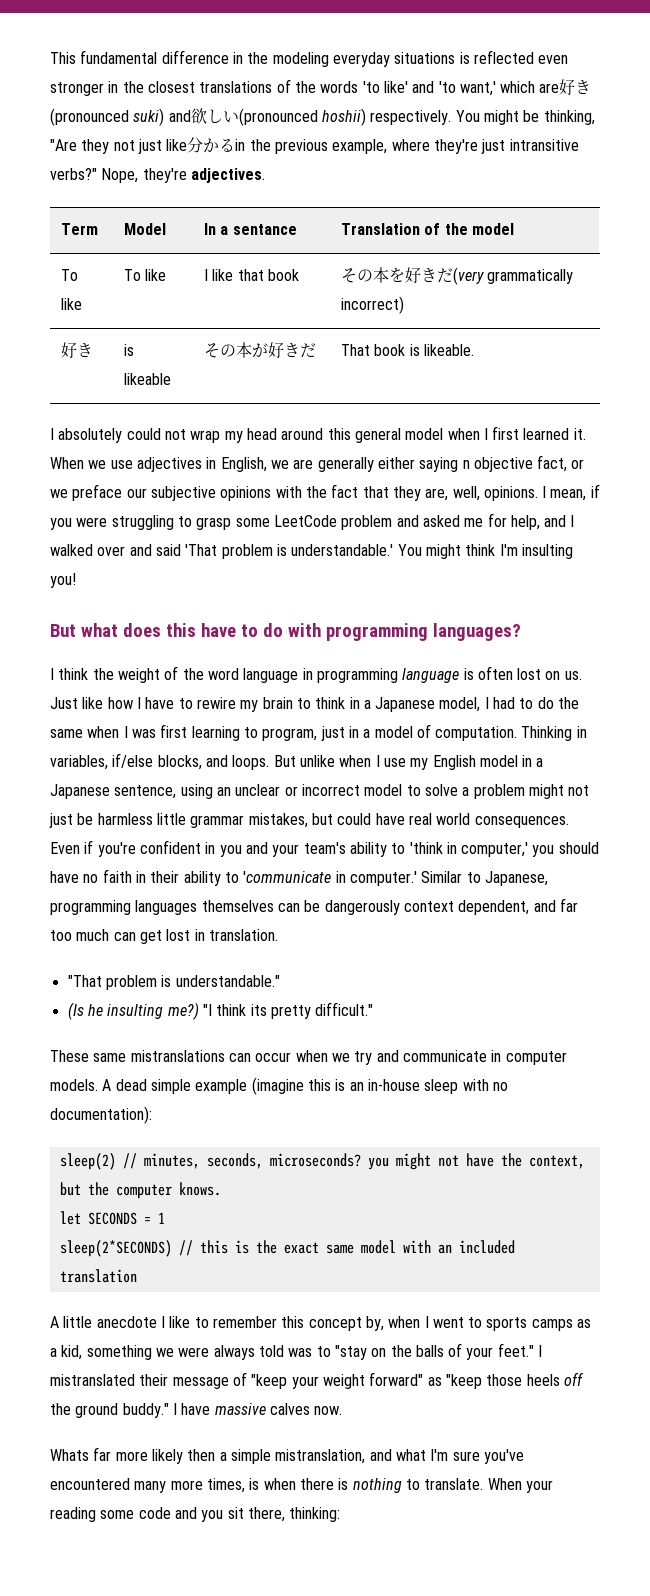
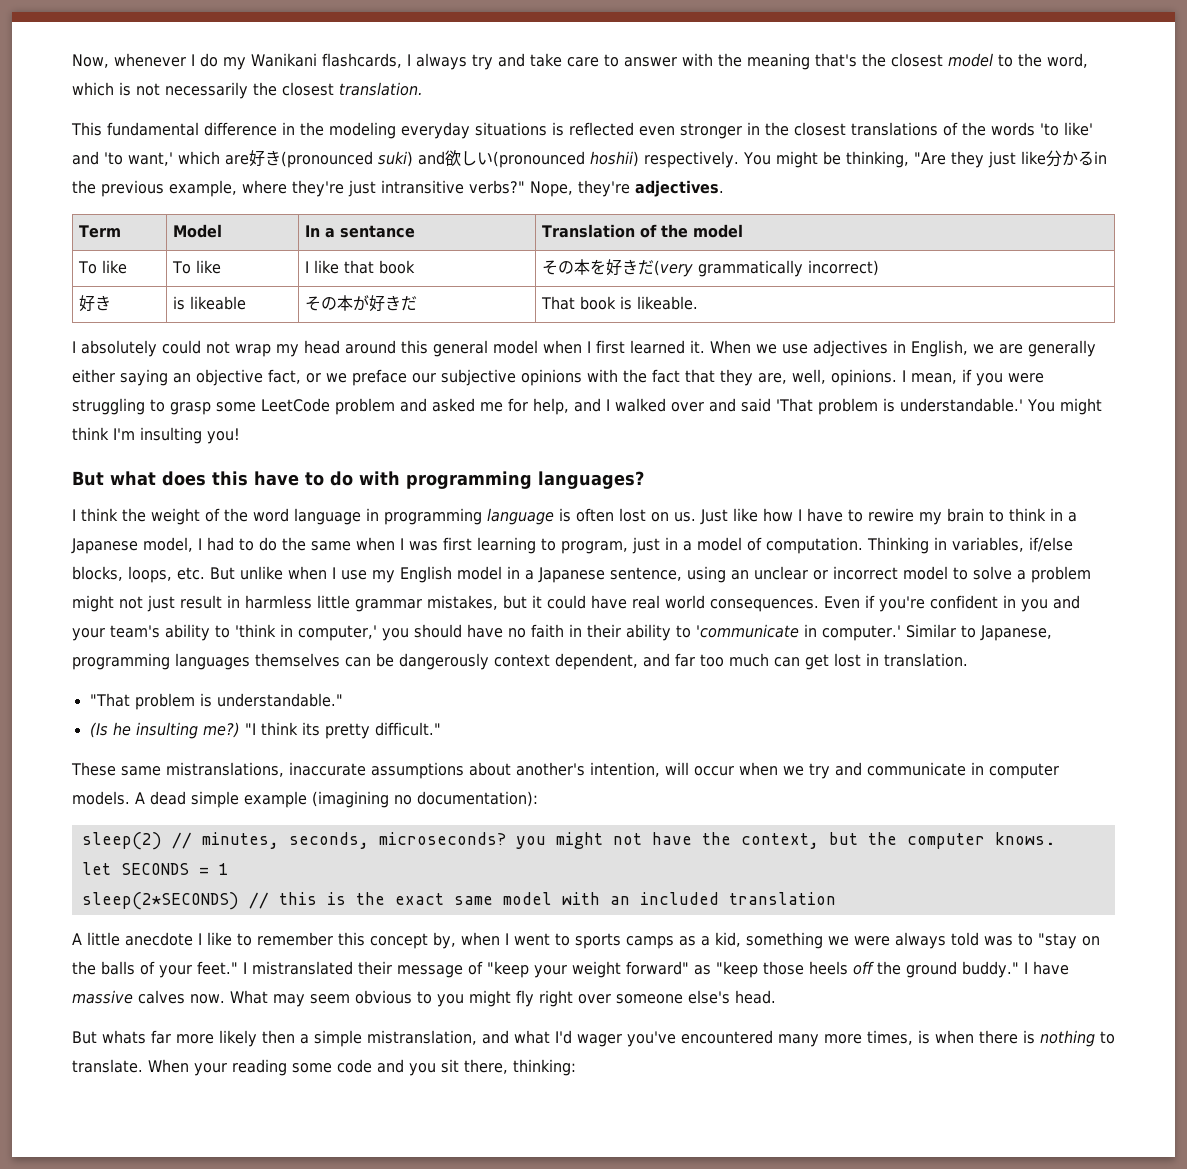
+ Now, whenever I do my Wanikani flashcards, I always try and take care to answer with the meaning that's the closest model to the word, which is not necessarily the closest translation.
- You might be thinking, "Are they not just like分かるin the previous example, where they're just intransitive verbs?"
+ You might be thinking, "Are they just like分かるin the previous example, where they're just intransitive verbs?"
- When we use adjectives in English, we are generally either saying n objective fact, or we preface our subjective opinions with the fact that they are, well, opinions.
+ When we use adjectives in English, we are generally either saying an objective fact, or we preface our subjective opinions with the fact that they are, well, opinions.
- Thinking in variables, if/else blocks, and loops. But unlike when I use my English model in a Japanese sentence, using an unclear or incorrect model to solve a problem might not just be harmless little grammar mistakes, but could have real world consequences.
+ Thinking in variables, if/else blocks, loops, etc. But unlike when I use my English model in a Japanese sentence, using an unclear or incorrect model to solve a problem might not just result in harmless little grammar mistakes, but it could have real world consequences.
- These same mistranslations can occur when we try and communicate in computer models.
+ These same mistranslations, inaccurate assumptions about another's intention, will occur when we try and communicate in computer models.
- A dead simple example (imagine this is an in-house sleep with no documentation):
+ A dead simple example (imagining no documentation):
- I have massive calves now.
- Whats far more likely then a simple mistranslation, and what I'm sure you've encountered many more times, is when there is nothing to translate.
+ I have massive calves now. What may seem obvious to you might fly right over someone else's head.
+ But whats far more likely then a simple mistranslation, and what I'd wager you've encountered many more times, is when there is nothing to translate.

